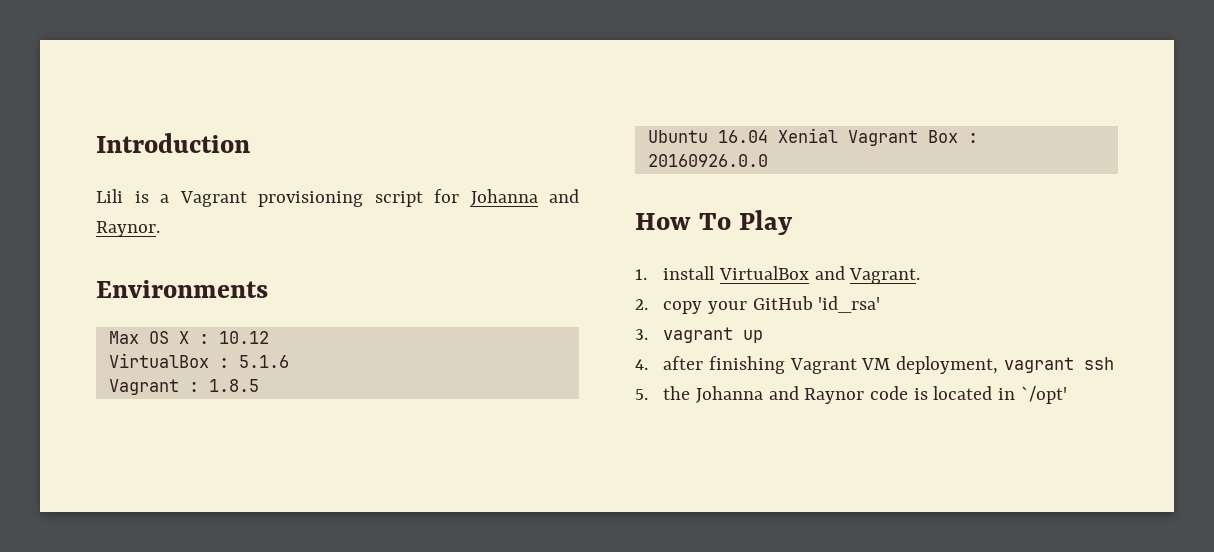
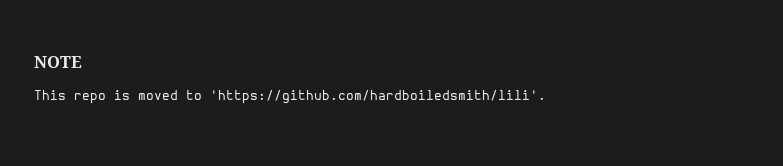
- Introduction
- Lili is a Vagrant provisioning script for Johanna and Raynor.
- Environments
- Max OS X : 10.12
- VirtualBox : 5.1.6
- Vagrant : 1.8.5
- Ubuntu 16.04 Xenial Vagrant Box : 20160926.0.0
- How To Play
- 1. install VirtualBox and Vagrant.
- 2. copy your GitHub 'id_rsa'
- 3. vagrant up
- 4. after finishing Vagrant VM deployment, vagrant ssh
- 5. the Johanna and Raynor code is located in `/opt'
+ NOTE
+ This repo is moved to 'https://github.com/hardboiledsmith/lili'.

